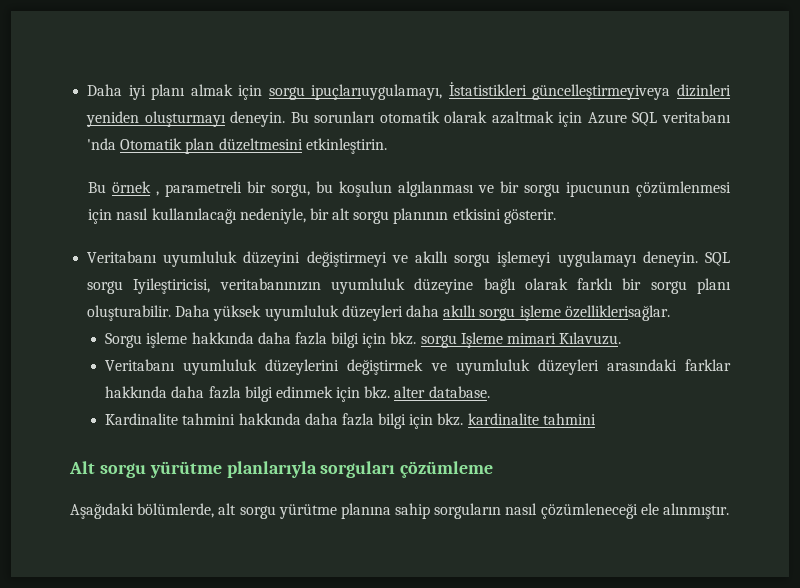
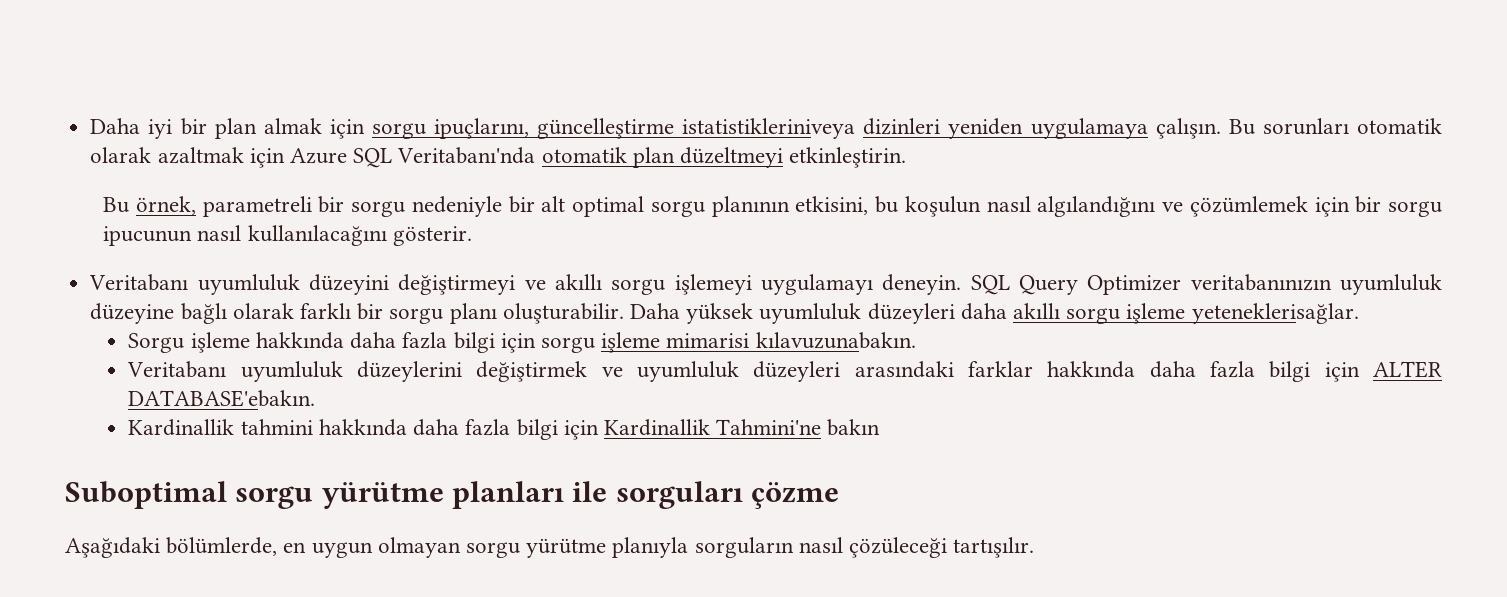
- Daha iyi planı almak için sorgu ipuçlarıuygulamayı, İstatistikleri güncelleştirmeyiveya dizinleri yeniden oluşturmayı deneyin.
+ Daha iyi bir plan almak için sorgu ipuçlarını, güncelleştirme istatistikleriniveya dizinleri yeniden uygulamaya çalışın.
- Bu sorunları otomatik olarak azaltmak için Azure SQL veritabanı 'nda Otomatik plan düzeltmesini etkinleştirin.
- Bu örnek , parametreli bir sorgu, bu koşulun algılanması ve bir sorgu ipucunun çözümlenmesi için nasıl kullanılacağı nedeniyle, bir alt sorgu planının etkisini gösterir.
+ Bu sorunları otomatik olarak azaltmak için Azure SQL Veritabanı'nda otomatik plan düzeltmeyi etkinleştirin.
+ Bu örnek, parametreli bir sorgu nedeniyle bir alt optimal sorgu planının etkisini, bu koşulun nasıl algılandığını ve çözümlemek için bir sorgu ipucunun nasıl kullanılacağını gösterir.
- SQL sorgu Iyileştiricisi, veritabanınızın uyumluluk düzeyine bağlı olarak farklı bir sorgu planı oluşturabilir.
+ SQL Query Optimizer veritabanınızın uyumluluk düzeyine bağlı olarak farklı bir sorgu planı oluşturabilir.
- Daha yüksek uyumluluk düzeyleri daha akıllı sorgu işleme özelliklerisağlar.
+ Daha yüksek uyumluluk düzeyleri daha akıllı sorgu işleme yeteneklerisağlar.
- Sorgu işleme hakkında daha fazla bilgi için bkz. sorgu Işleme mimari Kılavuzu.
+ Sorgu işleme hakkında daha fazla bilgi için sorgu işleme mimarisi kılavuzunabakın.
- Veritabanı uyumluluk düzeylerini değiştirmek ve uyumluluk düzeyleri arasındaki farklar hakkında daha fazla bilgi edinmek için bkz. alter database.
- Kardinalite tahmini hakkında daha fazla bilgi için bkz. kardinalite tahmini
- Alt sorgu yürütme planlarıyla sorguları çözümleme
- Aşağıdaki bölümlerde, alt sorgu yürütme planına sahip sorguların nasıl çözümleneceği ele alınmıştır.
+ Veritabanı uyumluluk düzeylerini değiştirmek ve uyumluluk düzeyleri arasındaki farklar hakkında daha fazla bilgi için ALTER DATABASE'ebakın.
+ Kardinallik tahmini hakkında daha fazla bilgi için Kardinallik Tahmini'ne bakın
+ Suboptimal sorgu yürütme planları ile sorguları çözme
+ Aşağıdaki bölümlerde, en uygun olmayan sorgu yürütme planıyla sorguların nasıl çözüleceği tartışılır.

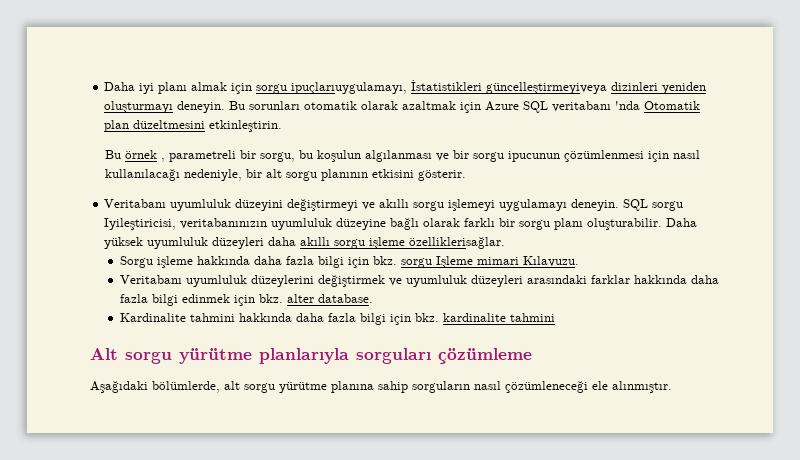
- Daha iyi bir plan almak için sorgu ipuçlarını, güncelleştirme istatistikleriniveya dizinleri yeniden uygulamaya çalışın.
+ Daha iyi planı almak için sorgu ipuçlarıuygulamayı, İstatistikleri güncelleştirmeyiveya dizinleri yeniden oluşturmayı deneyin.
- Bu sorunları otomatik olarak azaltmak için Azure SQL Veritabanı'nda otomatik plan düzeltmeyi etkinleştirin.
- Bu örnek, parametreli bir sorgu nedeniyle bir alt optimal sorgu planının etkisini, bu koşulun nasıl algılandığını ve çözümlemek için bir sorgu ipucunun nasıl kullanılacağını gösterir.
+ Bu sorunları otomatik olarak azaltmak için Azure SQL veritabanı 'nda Otomatik plan düzeltmesini etkinleştirin.
+ Bu örnek , parametreli bir sorgu, bu koşulun algılanması ve bir sorgu ipucunun çözümlenmesi için nasıl kullanılacağı nedeniyle, bir alt sorgu planının etkisini gösterir.
- SQL Query Optimizer veritabanınızın uyumluluk düzeyine bağlı olarak farklı bir sorgu planı oluşturabilir.
+ SQL sorgu Iyileştiricisi, veritabanınızın uyumluluk düzeyine bağlı olarak farklı bir sorgu planı oluşturabilir.
- Daha yüksek uyumluluk düzeyleri daha akıllı sorgu işleme yeteneklerisağlar.
+ Daha yüksek uyumluluk düzeyleri daha akıllı sorgu işleme özelliklerisağlar.
- Sorgu işleme hakkında daha fazla bilgi için sorgu işleme mimarisi kılavuzunabakın.
+ Sorgu işleme hakkında daha fazla bilgi için bkz. sorgu Işleme mimari Kılavuzu.
- Veritabanı uyumluluk düzeylerini değiştirmek ve uyumluluk düzeyleri arasındaki farklar hakkında daha fazla bilgi için ALTER DATABASE'ebakın.
- Kardinallik tahmini hakkında daha fazla bilgi için Kardinallik Tahmini'ne bakın
- Suboptimal sorgu yürütme planları ile sorguları çözme
- Aşağıdaki bölümlerde, en uygun olmayan sorgu yürütme planıyla sorguların nasıl çözüleceği tartışılır.
+ Veritabanı uyumluluk düzeylerini değiştirmek ve uyumluluk düzeyleri arasındaki farklar hakkında daha fazla bilgi edinmek için bkz. alter database.
+ Kardinalite tahmini hakkında daha fazla bilgi için bkz. kardinalite tahmini
+ Alt sorgu yürütme planlarıyla sorguları çözümleme
+ Aşağıdaki bölümlerde, alt sorgu yürütme planına sahip sorguların nasıl çözümleneceği ele alınmıştır.

